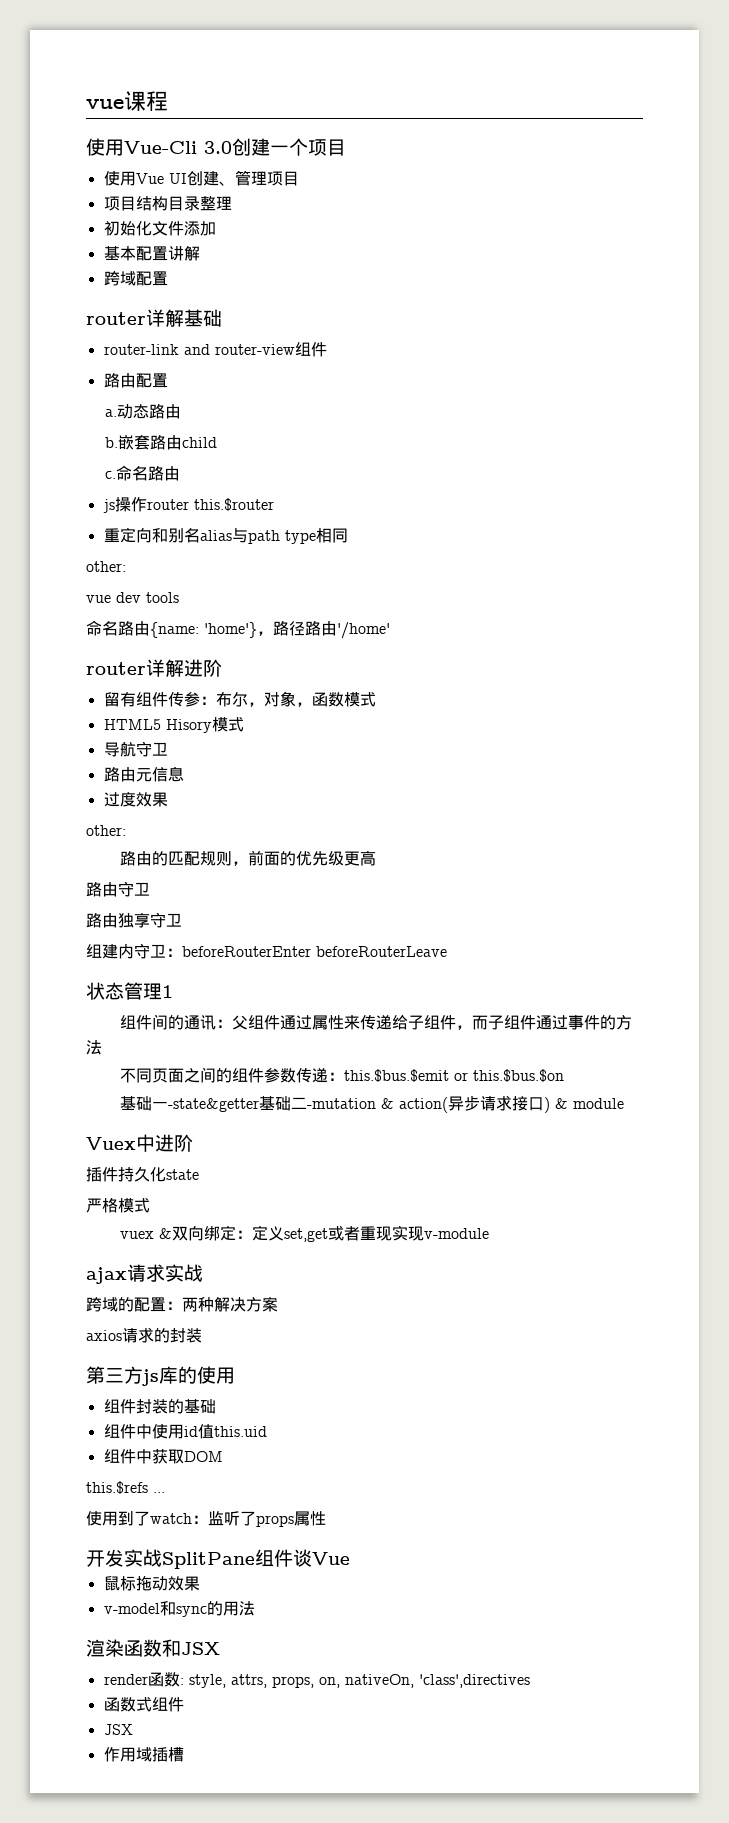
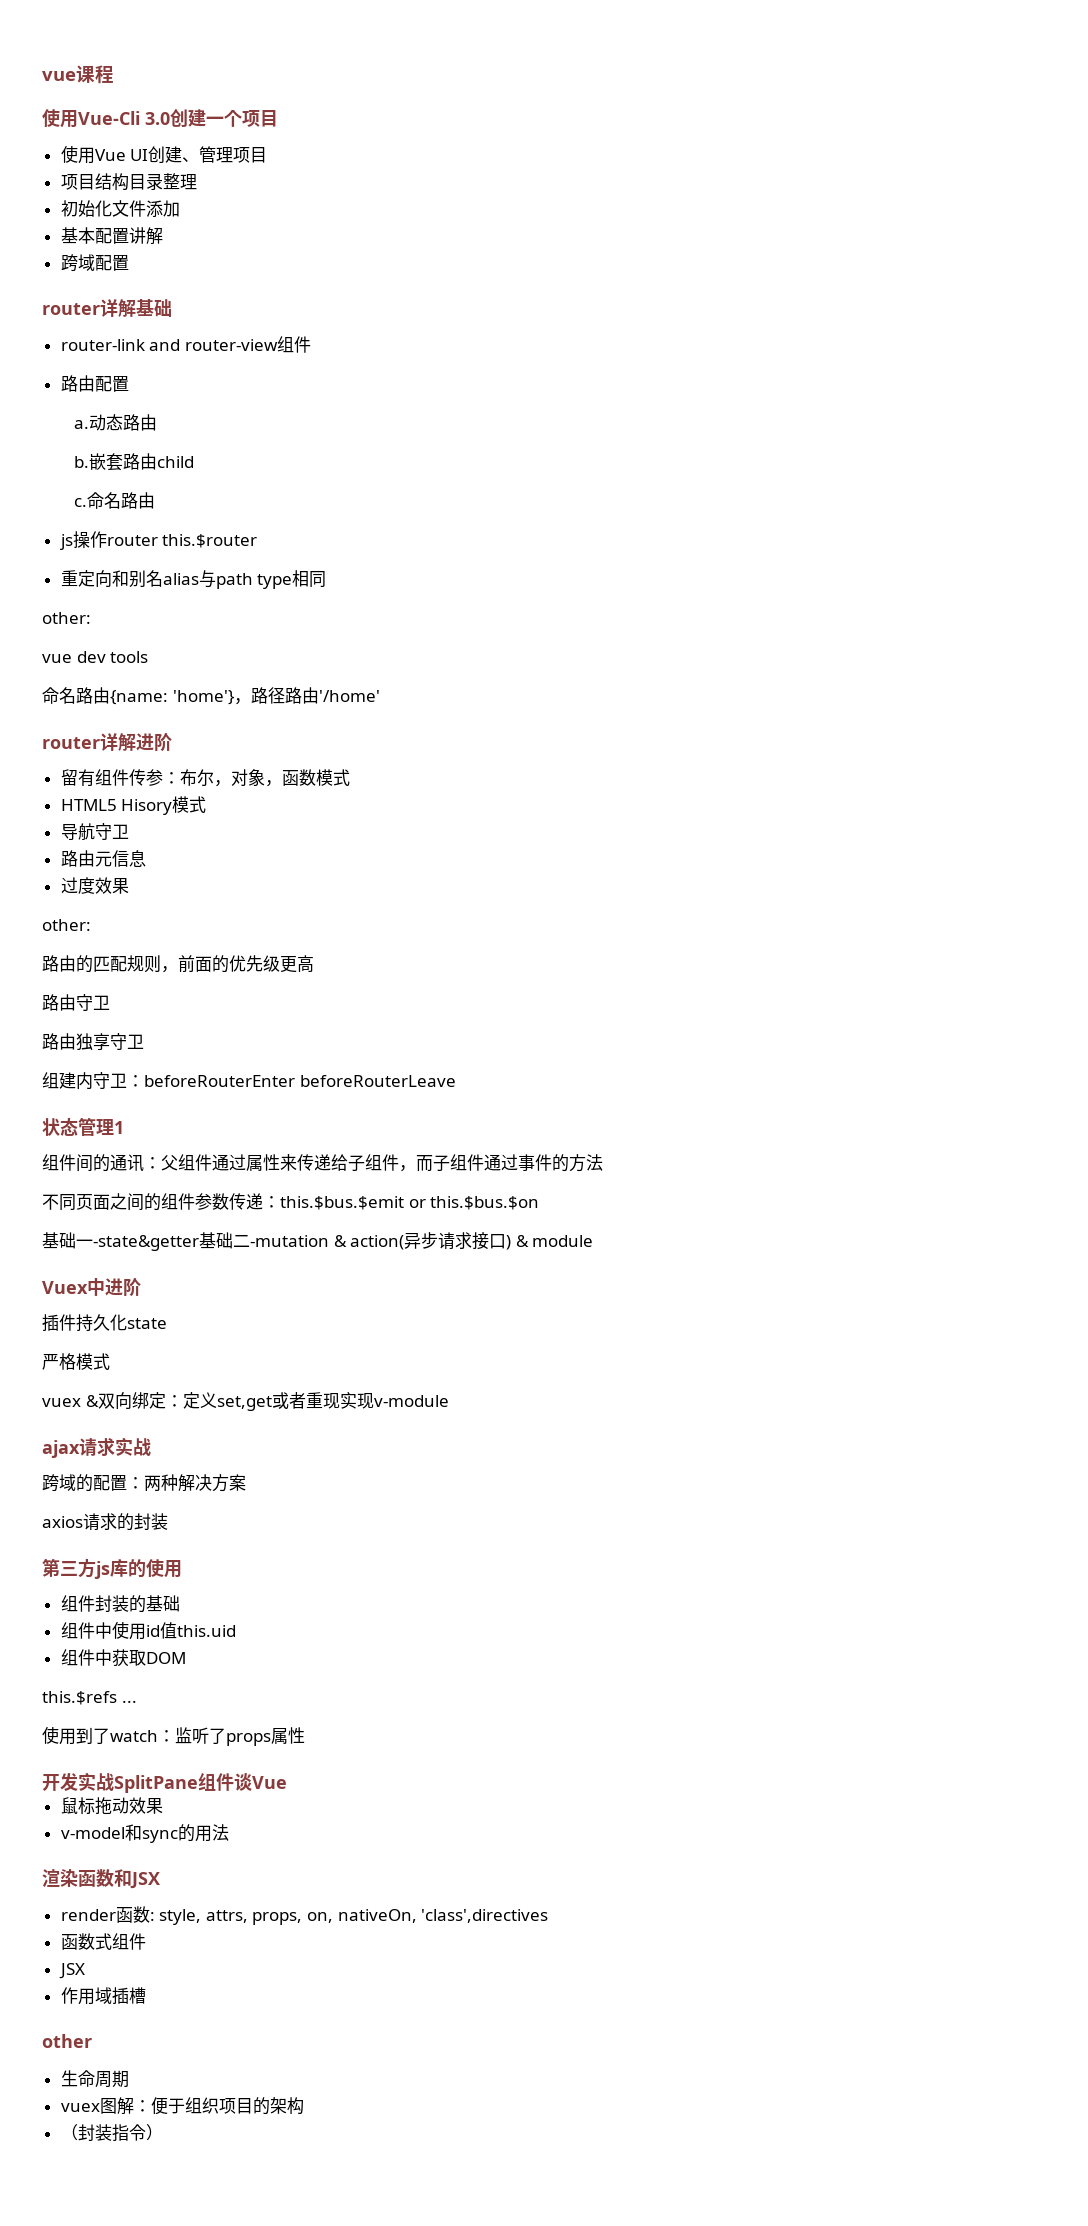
+ other
+ 生命周期
+ vuex图解：便于组织项目的架构
+ （封装指令）

